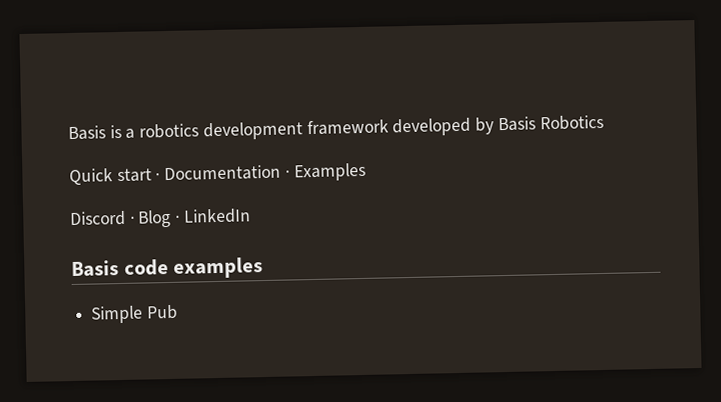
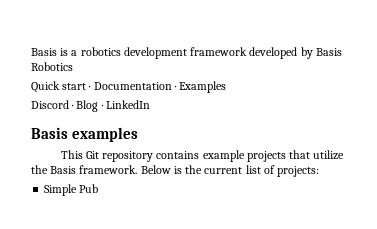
- Basis code examples
+ Basis examples
+ This Git repository contains example projects that utilize the Basis framework. Below is the current list of projects:

